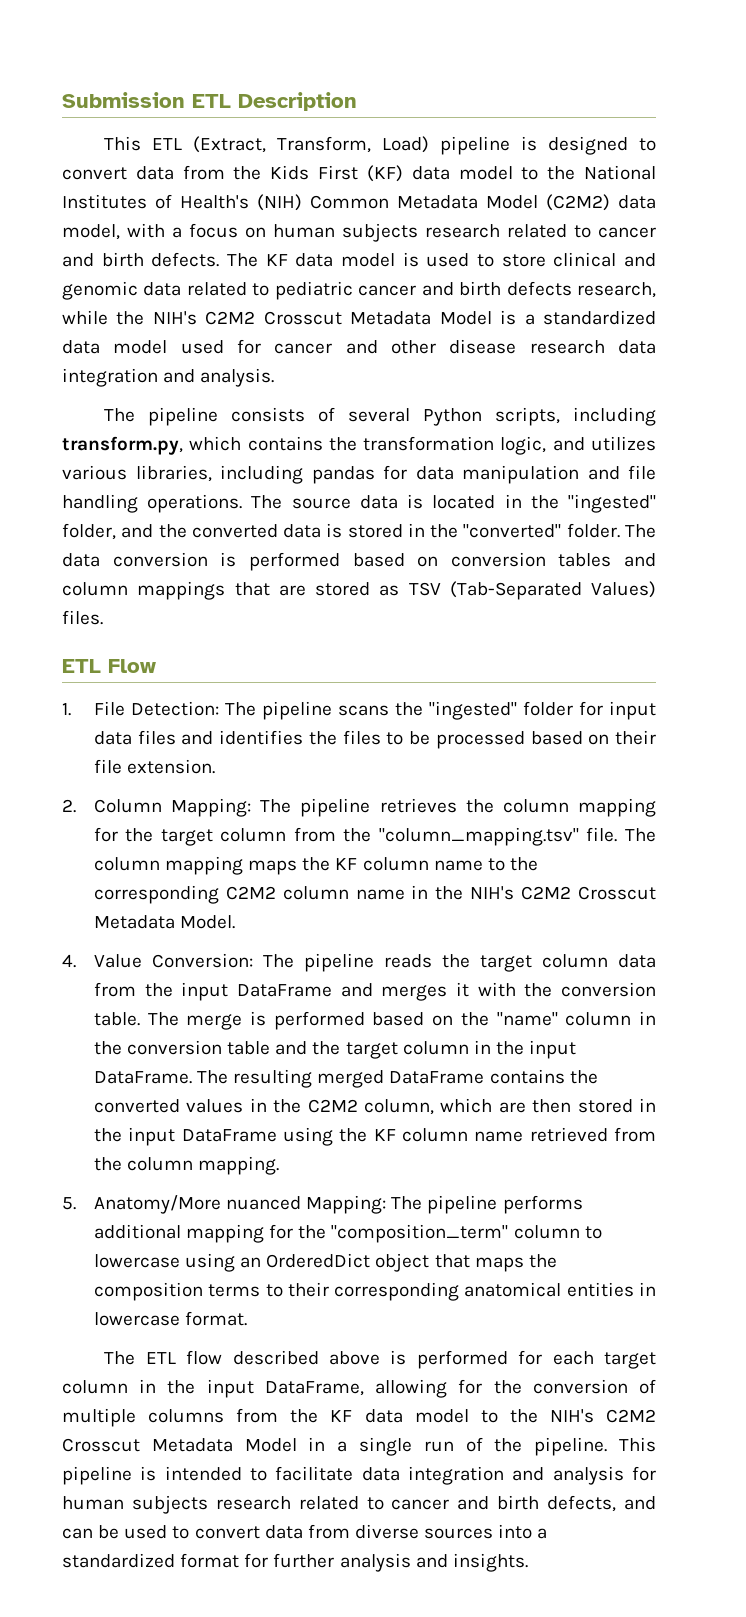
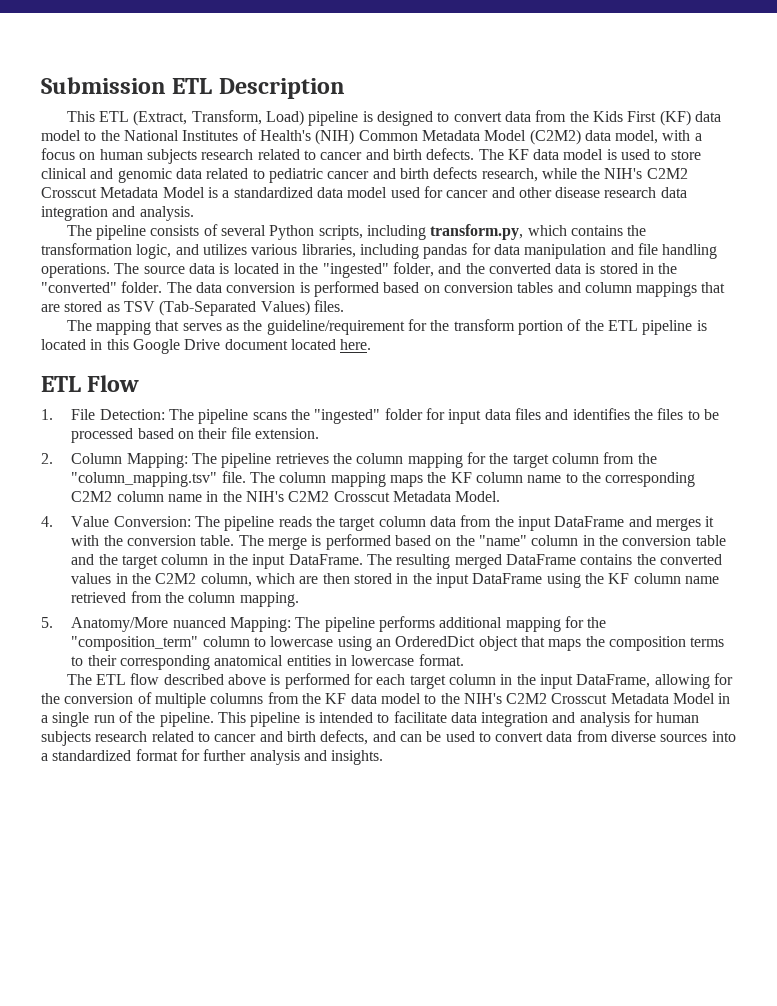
+ The mapping that serves as the guideline/requirement for the transform portion of the ETL pipeline is located in this Google Drive document located here.

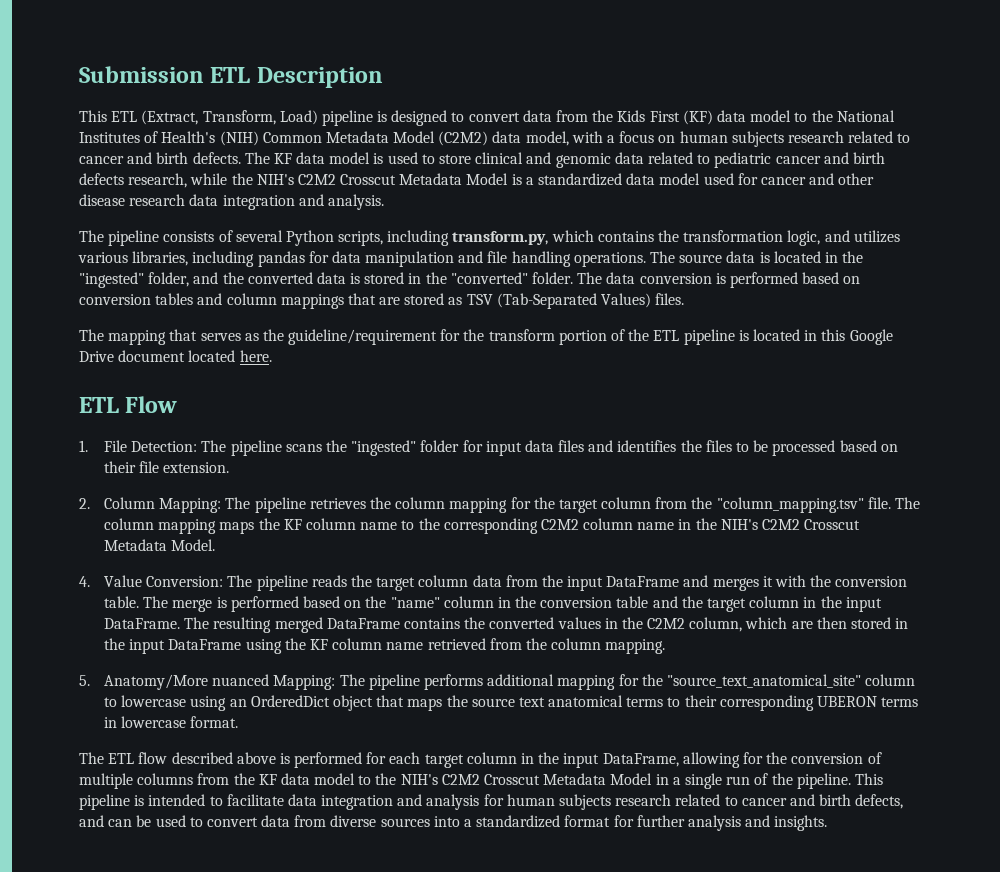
- 5. Anatomy/More nuanced Mapping: The pipeline performs additional mapping for the "composition_term" column to lowercase using an OrderedDict object that maps the composition terms to their corresponding anatomical entities in lowercase format.
+ 5. Anatomy/More nuanced Mapping: The pipeline performs additional mapping for the "source_text_anatomical_site" column to lowercase using an OrderedDict object that maps the source text anatomical terms to their corresponding UBERON terms in lowercase format.

